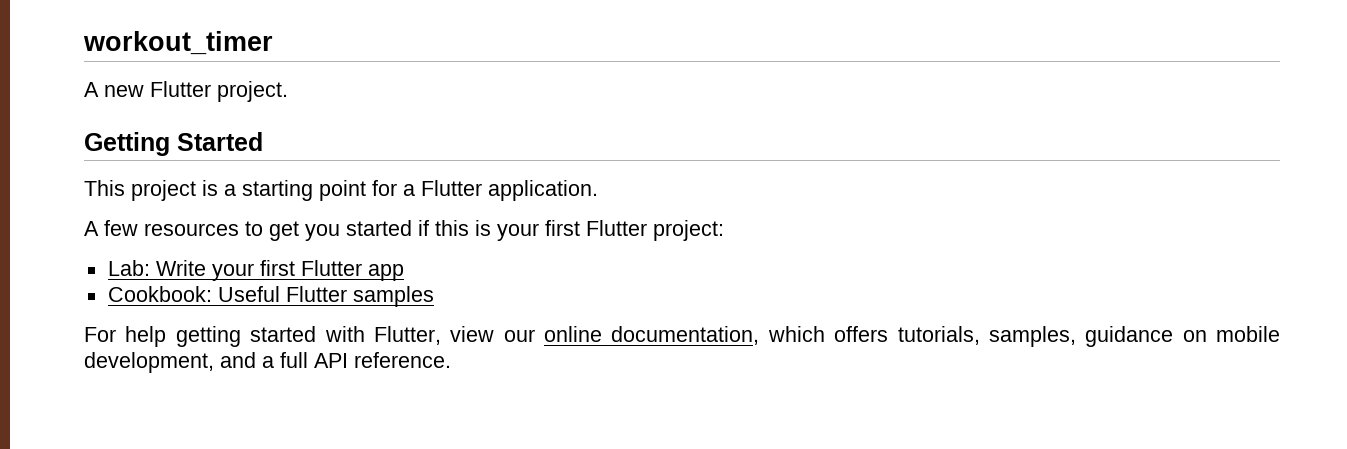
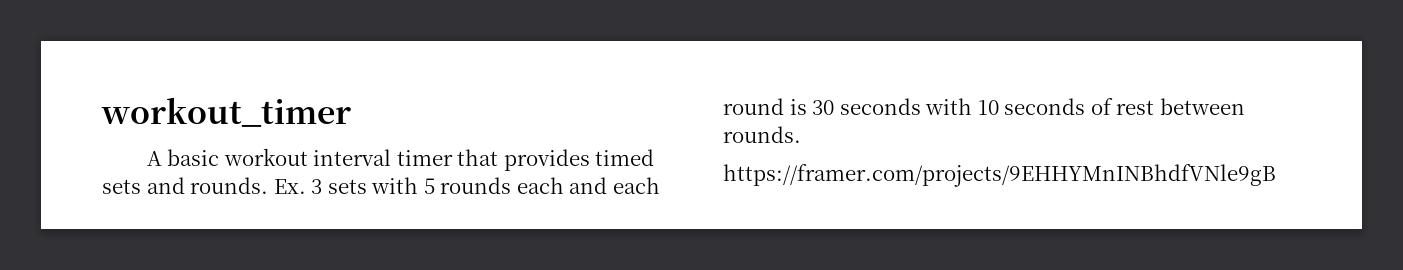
- A new Flutter project.
- Getting Started
- This project is a starting point for a Flutter application.
- A few resources to get you started if this is your first Flutter project:
- Lab: Write your first Flutter app
- Cookbook: Useful Flutter samples
- For help getting started with Flutter, view our online documentation, which offers tutorials, samples, guidance on mobile development, and a full API reference.
+ A basic workout interval timer that provides timed sets and rounds. Ex. 3 sets with 5 rounds each and each round is 30 seconds with 10 seconds of rest between rounds.
+ https://framer.com/projects/9EHHYMnINBhdfVNle9gB

